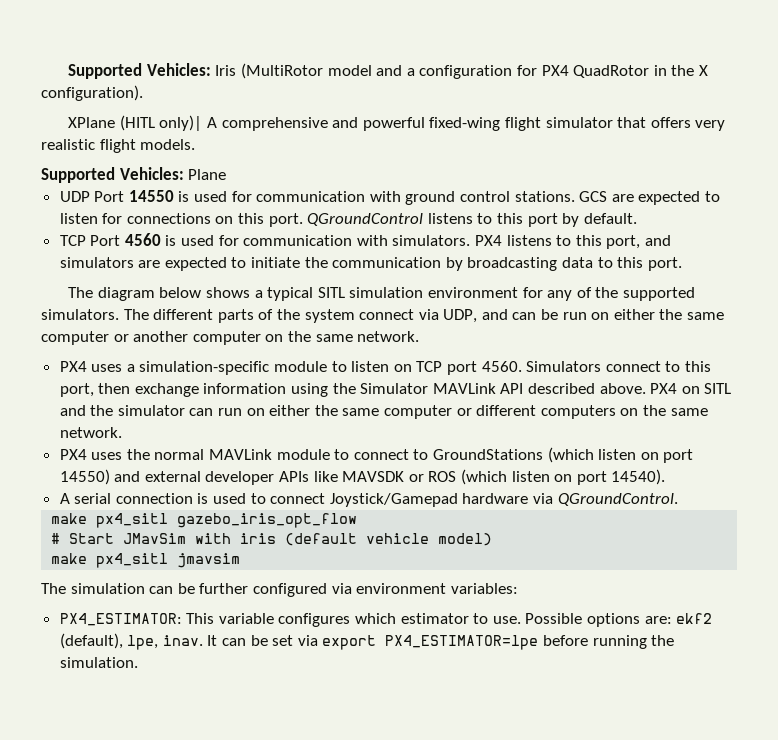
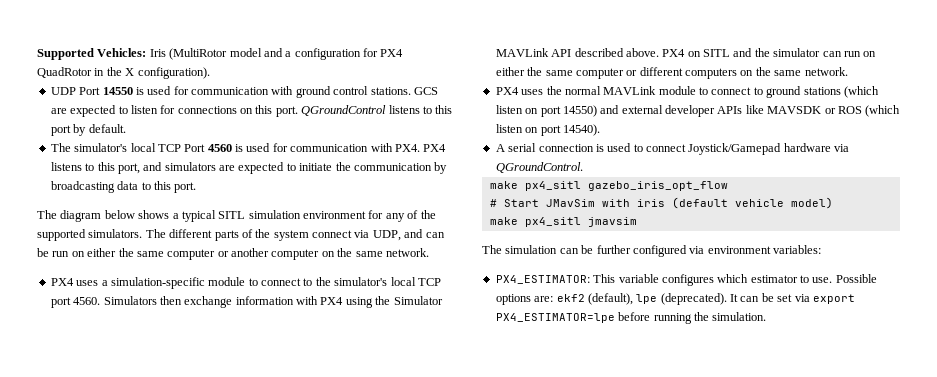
- XPlane (HITL only)| A comprehensive and powerful fixed-wing flight simulator that offers very realistic flight models.
- Supported Vehicles: Plane
- TCP Port 4560 is used for communication with simulators. PX4 listens to this port, and simulators are expected to initiate the communication by broadcasting data to this port.
+ The simulator's local TCP Port 4560 is used for communication with PX4. PX4 listens to this port, and simulators are expected to initiate the communication by broadcasting data to this port.
- PX4 uses a simulation-specific module to listen on TCP port 4560. Simulators connect to this port, then exchange information using the Simulator MAVLink API described above.
+ PX4 uses a simulation-specific module to connect to the simulator's local TCP port 4560. Simulators then exchange information with PX4 using the Simulator MAVLink API described above.
- PX4 uses the normal MAVLink module to connect to GroundStations (which listen on port 14550) and external developer APIs like MAVSDK or ROS (which listen on port 14540).
+ PX4 uses the normal MAVLink module to connect to ground stations (which listen on port 14550) and external developer APIs like MAVSDK or ROS (which listen on port 14540).
- Possible options are: ekf2 (default), lpe, inav.
+ Possible options are: ekf2 (default), lpe (deprecated).

